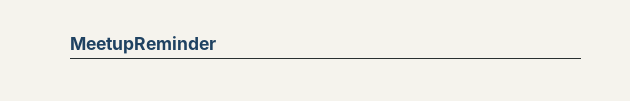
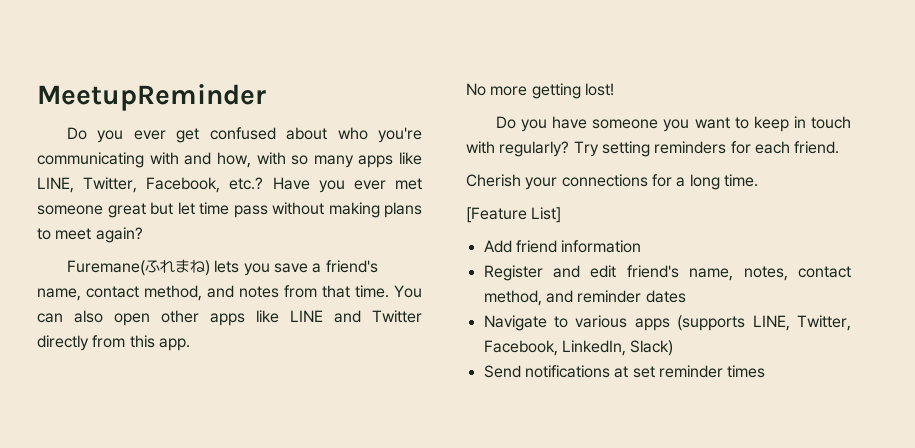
+ Do you ever get confused about who you're communicating with and how, with so many apps like LINE, Twitter, Facebook, etc.? Have you ever met someone great but let time pass without making plans to meet again?
+ Furemane(ふれまね) lets you save a friend's name, contact method, and notes from that time. You can also open other apps like LINE and Twitter directly from this app.
+ No more getting lost!
+ Do you have someone you want to keep in touch with regularly? Try setting reminders for each friend.
+ Cherish your connections for a long time.
+ [Feature List]
+ Add friend information
+ Register and edit friend's name, notes, contact method, and reminder dates
+ Navigate to various apps (supports LINE, Twitter, Facebook, LinkedIn, Slack)
+ Send notifications at set reminder times

